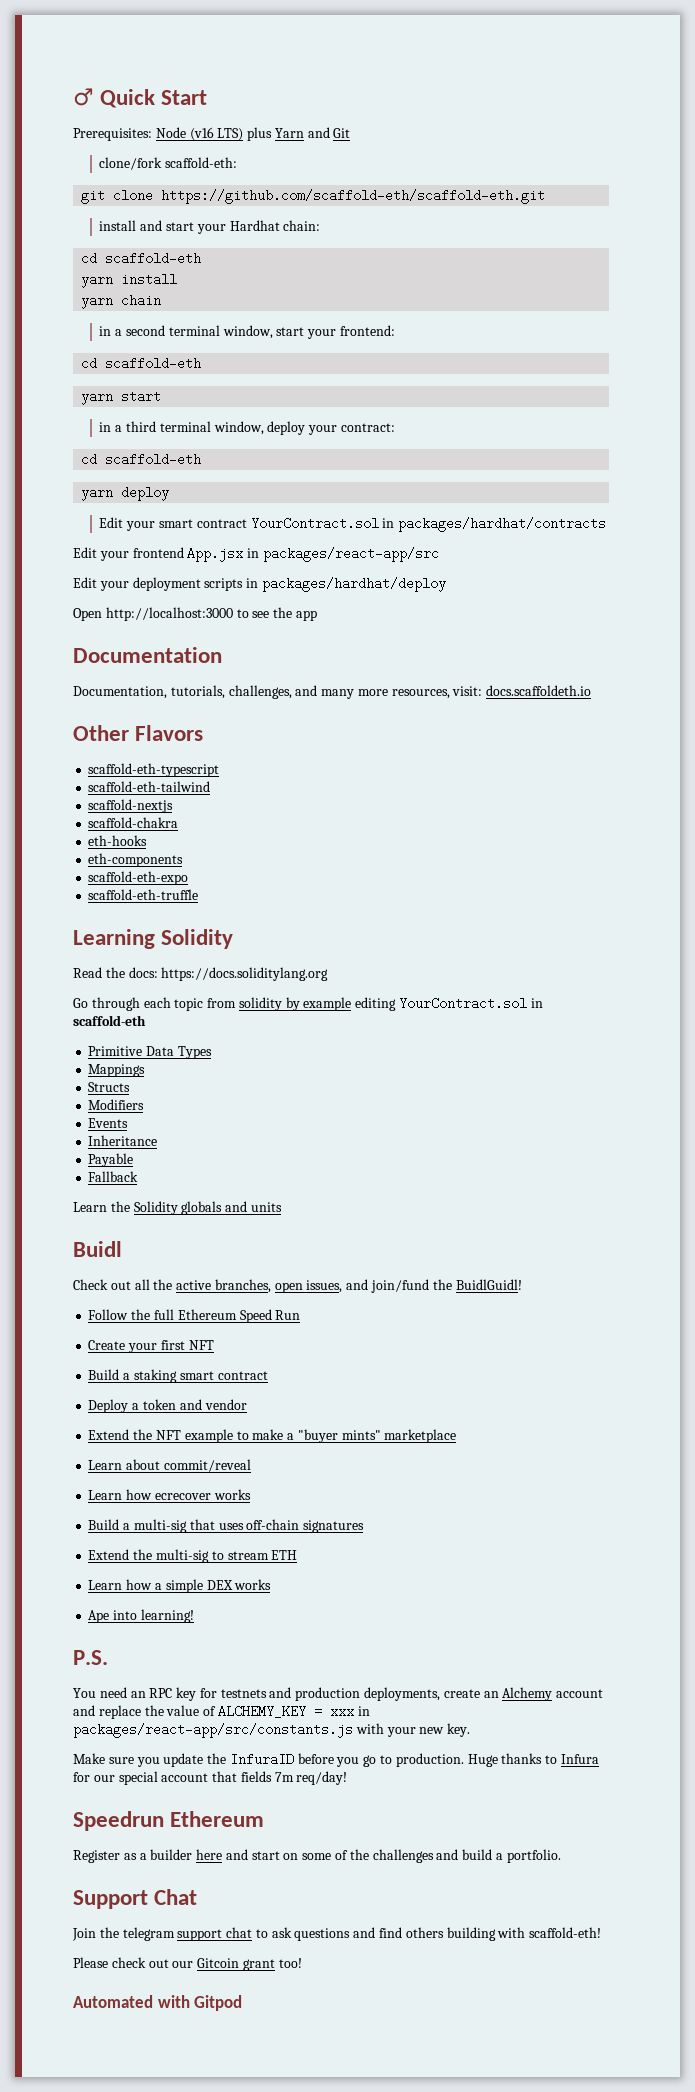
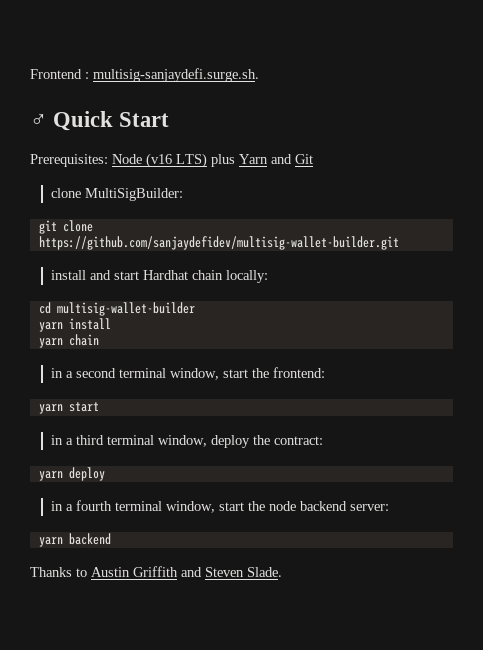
+ Frontend : multisig-sanjaydefi.surge.sh.
- clone/fork scaffold-eth:
+ clone MultiSigBuilder:
- git clone https://github.com/scaffold-eth/scaffold-eth.git
+ git clone https://github.com/sanjaydefidev/multisig-wallet-builder.git
- install and start your Hardhat chain:
- cd scaffold-eth
+ install and start Hardhat chain locally:
+ cd multisig-wallet-builder
- in a second terminal window, start your frontend:
- cd scaffold-eth
+ in a second terminal window, start the frontend:
- in a third terminal window, deploy your contract:
- cd scaffold-eth
+ in a third terminal window, deploy the contract:
- Edit your smart contract YourContract.sol in packages/hardhat/contracts
- Edit your frontend App.jsx in packages/react-app/src
- Edit your deployment scripts in packages/hardhat/deploy
- Open http://localhost:3000 to see the app
- Documentation
- Documentation, tutorials, challenges, and many more resources, visit: docs.scaffoldeth.io
- Other Flavors
- scaffold-eth-typescript
- scaffold-eth-tailwind
- scaffold-nextjs
- scaffold-chakra
- eth-hooks
- eth-components
- scaffold-eth-expo
- scaffold-eth-truffle
- Learning Solidity
- Read the docs: https://docs.soliditylang.org
- Go through each topic from solidity by example editing YourContract.sol in scaffold-eth
- Primitive Data Types
- Mappings
- Structs
- Modifiers
- Events
- Inheritance
- Payable
- Fallback
- Learn the Solidity globals and units
- Buidl
- Check out all the active branches, open issues, and join/fund the BuidlGuidl!
- Follow the full Ethereum Speed Run
- Create your first NFT
- Build a staking smart contract
- Deploy a token and vendor
- Extend the NFT example to make a "buyer mints" marketplace
- Learn about commit/reveal
- Learn how ecrecover works
- Build a multi-sig that uses off-chain signatures
- Extend the multi-sig to stream ETH
- Learn how a simple DEX works
- Ape into learning!
- P.S.
- You need an RPC key for testnets and production deployments, create an Alchemy account and replace the value of ALCHEMY_KEY = xxx in packages/react-app/src/constants.js with your new key.
- Make sure you update the InfuraID before you go to production. Huge thanks to Infura for our special account that fields 7m req/day!
- Speedrun Ethereum
- Register as a builder here and start on some of the challenges and build a portfolio.
- Support Chat
- Join the telegram support chat to ask questions and find others building with scaffold-eth!
- Please check out our Gitcoin grant too!
- Automated with Gitpod
+ in a fourth terminal window, start the node backend server:
+ yarn backend
+ Thanks to Austin Griffith and Steven Slade.

